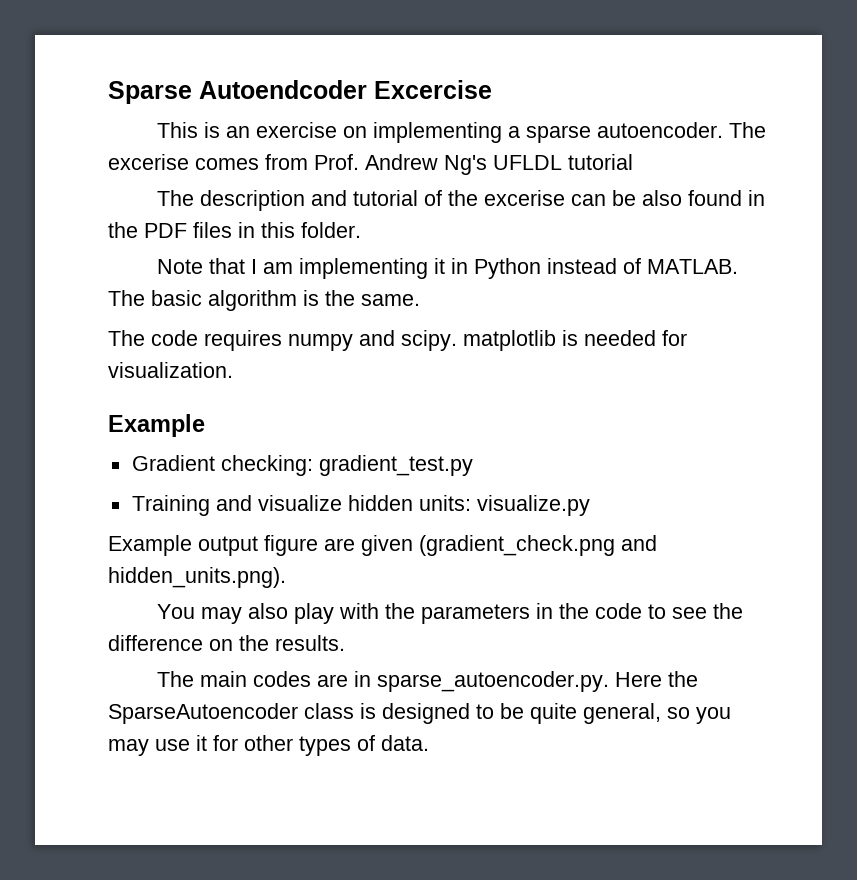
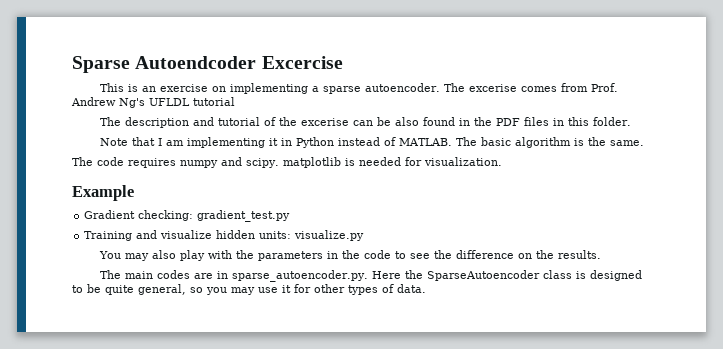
- Example output figure are given (gradient_check.png and hidden_units.png).

